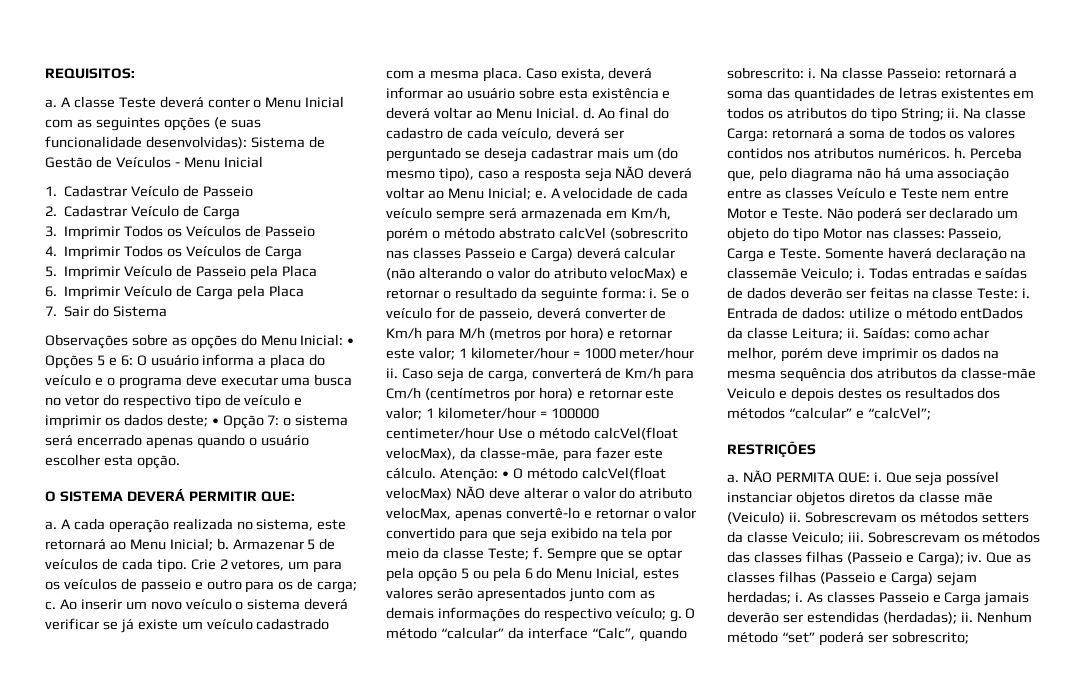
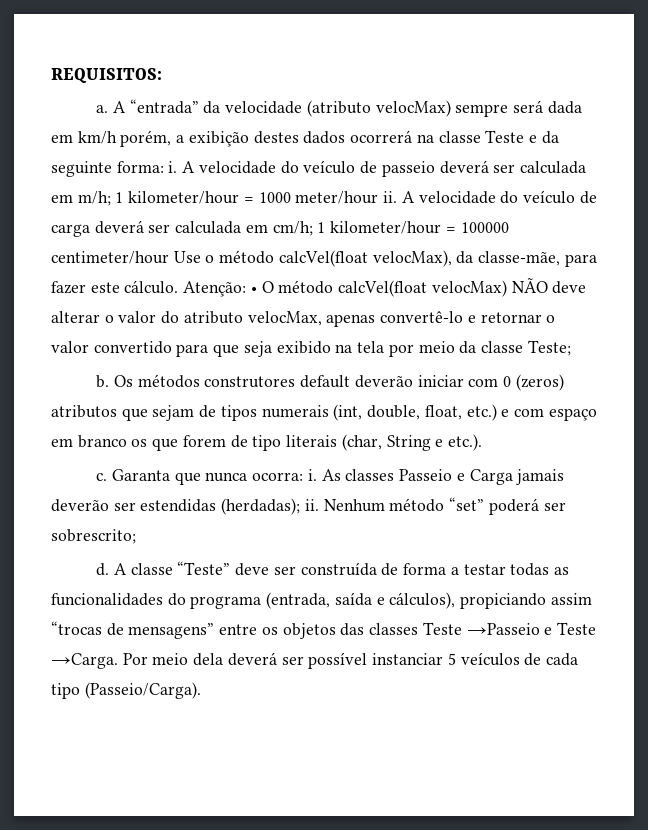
- A classe Teste deverá conter o Menu Inicial com as seguintes opções (e suas funcionalidade desenvolvidas): Sistema de Gestão de Veículos - Menu Inicial
- 1. Cadastrar Veículo de Passeio
- 2. Cadastrar Veículo de Carga
- 3. Imprimir Todos os Veículos de Passeio
- 4. Imprimir Todos os Veículos de Carga
- 5. Imprimir Veículo de Passeio pela Placa
- 6. Imprimir Veículo de Carga pela Placa
- 7. Sair do Sistema
- Observações sobre as opções do Menu Inicial: • Opções 5 e 6: O usuário informa a placa do veículo e o programa deve executar uma busca no vetor do respectivo tipo de veículo e imprimir os dados deste; • Opção 7: o sistema será encerrado apenas quando o usuário escolher esta opção.
- O SISTEMA DEVERÁ PERMITIR QUE:
- a. A cada operação realizada no sistema, este retornará ao Menu Inicial; b. Armazenar 5 de veículos de cada tipo. Crie 2 vetores, um para os veículos de passeio e outro para os de carga; c. Ao inserir um novo veículo o sistema deverá verificar se já existe um veículo cadastrado com a mesma placa. Caso exista, deverá informar ao usuário sobre esta existência e deverá voltar ao Menu Inicial. d. Ao final do cadastro de cada veículo, deverá ser perguntado se deseja cadastrar mais um (do mesmo tipo), caso a resposta seja NÃO deverá voltar ao Menu Inicial; e. A velocidade de cada veículo sempre será armazenada em Km/h, porém o método abstrato calcVel (sobrescrito nas classes Passeio e Carga) deverá calcular (não alterando o valor do atributo velocMax) e retornar o resultado da seguinte forma: i. Se o veículo for de passeio, deverá converter de Km/h para M/h (metros por hora) e retornar este valor; 1 kilometer/hour = 1000 meter/hour ii.
+ A “entrada” da velocidade (atributo velocMax) sempre será dada em km/h porém, a exibição destes dados ocorrerá na classe Teste e da seguinte forma: i. A velocidade do veículo de passeio deverá ser calculada em m/h; 1 kilometer/hour = 1000 meter/hour ii.
- Caso seja de carga, converterá de Km/h para Cm/h (centímetros por hora) e retornar este valor; 1 kilometer/hour = 100000 centimeter/hour Use o método calcVel(float velocMax), da classe-mãe, para fazer este cálculo.
+ A velocidade do veículo de carga deverá ser calculada em cm/h; 1 kilometer/hour = 100000 centimeter/hour Use o método calcVel(float velocMax), da classe-mãe, para fazer este cálculo.
- Atenção: • O método calcVel(float velocMax) NÃO deve alterar o valor do atributo velocMax, apenas convertê-lo e retornar o valor convertido para que seja exibido na tela por meio da classe Teste; f. Sempre que se optar pela opção 5 ou pela 6 do Menu Inicial, estes valores serão apresentados junto com as demais informações do respectivo veículo; g. O método “calcular” da interface “Calc”, quando sobrescrito: i. Na classe Passeio: retornará a soma das quantidades de letras existentes em todos os atributos do tipo String; ii. Na classe Carga: retornará a soma de todos os valores contidos nos atributos numéricos. h. Perceba que, pelo diagrama não há uma associação entre as classes Veículo e Teste nem entre Motor e Teste. Não poderá ser declarado um objeto do tipo Motor nas classes: Passeio, Carga e Teste. Somente haverá declaração na classemãe Veiculo; i. Todas entradas e saídas de dados deverão ser feitas na classe Teste: i. Entrada de dados: utilize o método entDados da classe Leitura; ii. Saídas: como achar melhor, porém deve imprimir os dados na mesma sequência dos atributos da classe-mãe Veiculo e depois destes os resultados dos métodos “calcular” e “calcVel”;
- RESTRIÇÕES
- a. NÃO PERMITA QUE: i. Que seja possível instanciar objetos diretos da classe mãe (Veiculo) ii. Sobrescrevam os métodos setters da classe Veiculo; iii. Sobrescrevam os métodos das classes filhas (Passeio e Carga); iv. Que as classes filhas (Passeio e Carga) sejam herdadas; i.
+ Atenção: • O método calcVel(float velocMax) NÃO deve alterar o valor do atributo velocMax, apenas convertê-lo e retornar o valor convertido para que seja exibido na tela por meio da classe Teste;
+ b. Os métodos construtores default deverão iniciar com 0 (zeros) atributos que sejam de tipos numerais (int, double, float, etc.) e com espaço em branco os que forem de tipo literais (char, String e etc.).
+ c. Garanta que nunca ocorra: i.
+ d. A classe “Teste” deve ser construída de forma a testar todas as funcionalidades do programa (entrada, saída e cálculos), propiciando assim “trocas de mensagens” entre os objetos das classes Teste →Passeio e Teste →Carga. Por meio dela deverá ser possível instanciar 5 veículos de cada tipo (Passeio/Carga).

